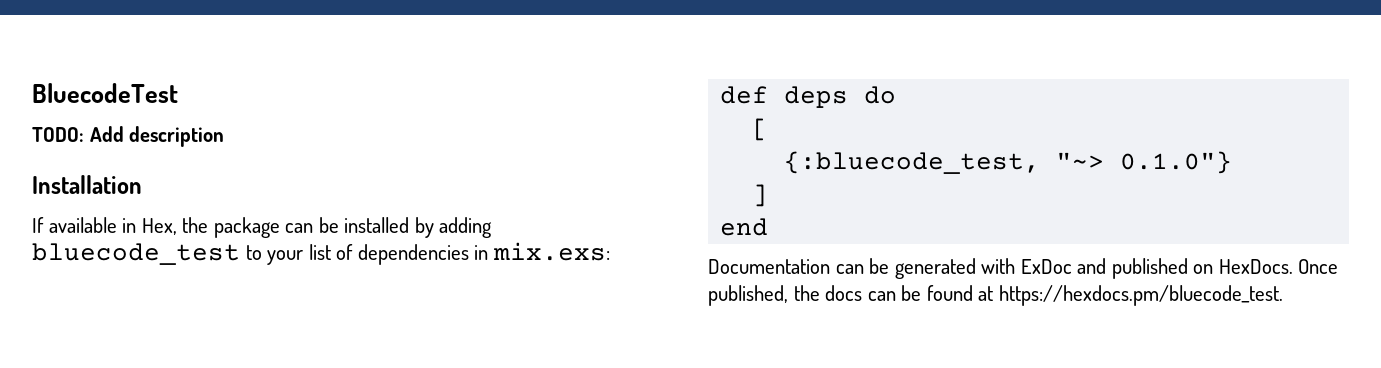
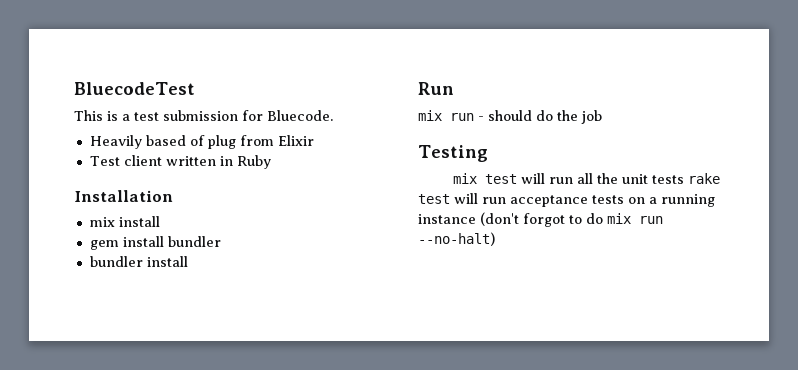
- TODO: Add description
+ This is a test submission for Bluecode.
+ Heavily based of plug from Elixir
+ Test client written in Ruby
  Installation
- If available in Hex, the package can be installed by adding bluecode_test to your list of dependencies in mix.exs:
- def deps do
- [
- {:bluecode_test, "~> 0.1.0"}
- ]
- end
- Documentation can be generated with ExDoc and published on HexDocs. Once published, the docs can be found at https://hexdocs.pm/bluecode_test.
+ mix install
+ gem install bundler
+ bundler install
+ Run
+ mix run - should do the job
+ Testing
+ mix test will run all the unit tests rake test will run acceptance tests on a running instance (don't forgot to do mix run --no-halt)

